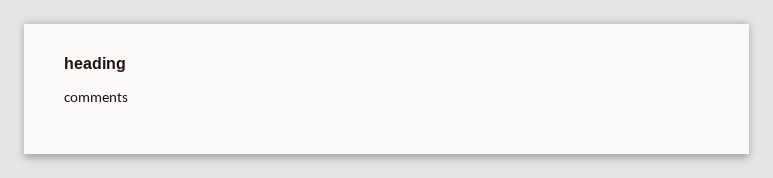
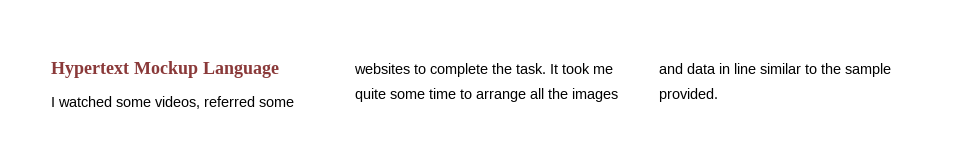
- heading
- comments
+ Hypertext Mockup Language
+ I watched some videos, referred some websites to complete the task. It took me quite some time to arrange all the images and data in line similar to the sample provided.

